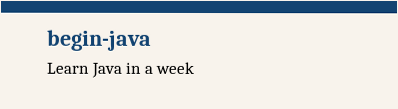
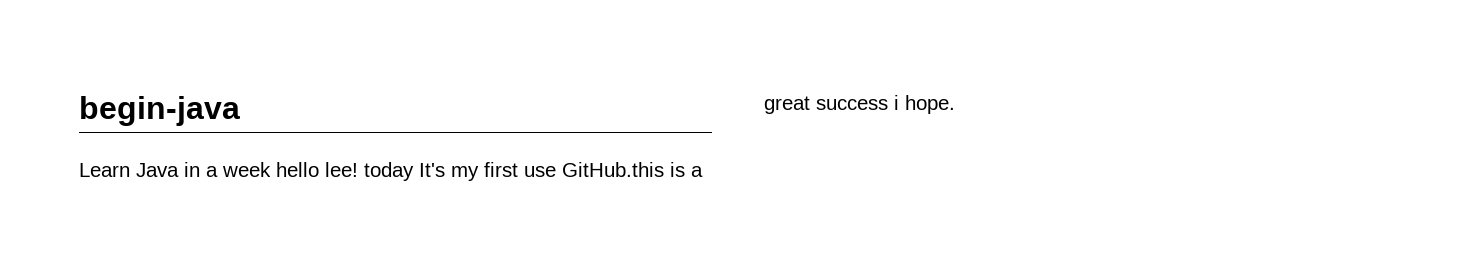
- Learn Java in a week
+ Learn Java in a week hello lee! today It's my first use GitHub.this is a great success i hope.

